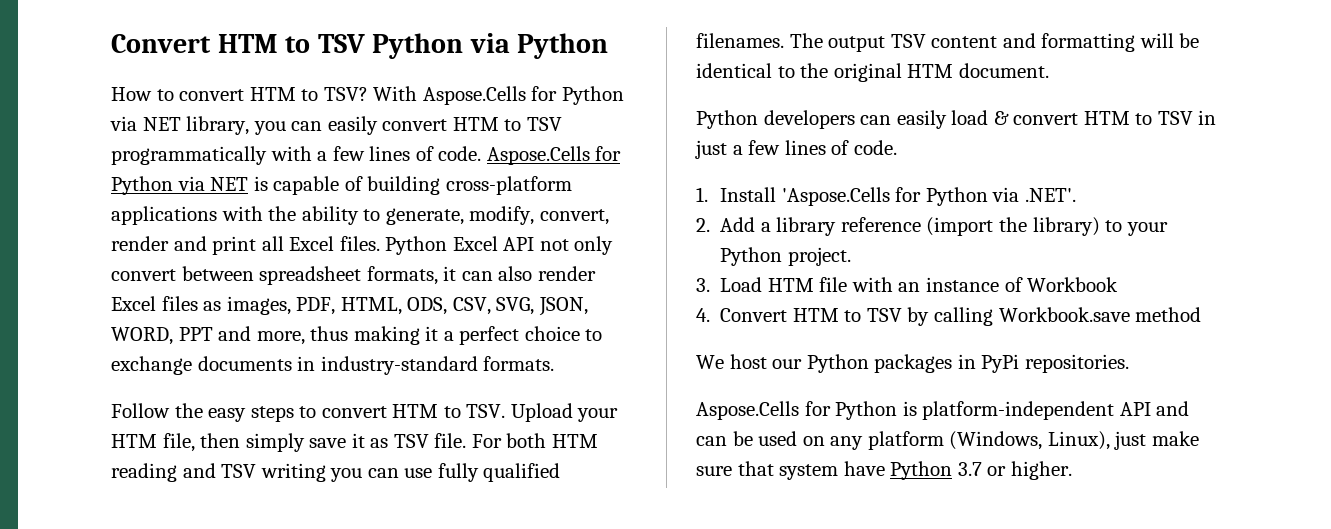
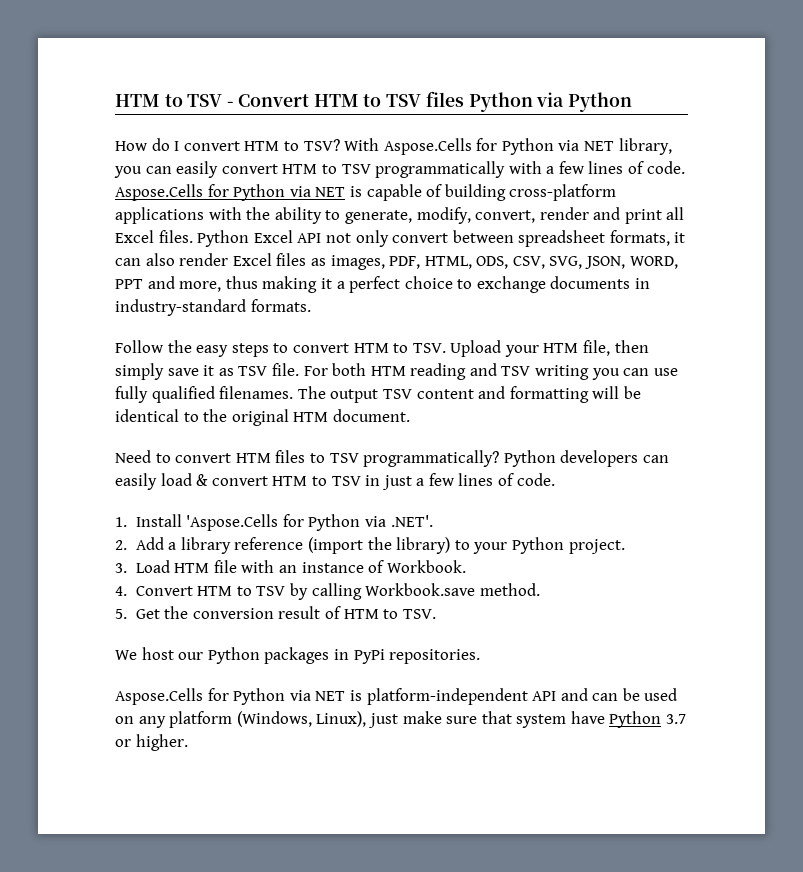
- Convert HTM to TSV Python via Python
+ HTM to TSV - Convert HTM to TSV files Python via Python
- How to convert HTM to TSV?
+ How do I convert HTM to TSV?
+ Need to convert HTM files to TSV programmatically?
- 3. Load HTM file with an instance of Workbook
+ 3. Load HTM file with an instance of Workbook.
- 4. Convert HTM to TSV by calling Workbook.save method
+ 4. Convert HTM to TSV by calling Workbook.save method.
+ 5. Get the conversion result of HTM to TSV.
- Aspose.Cells for Python is platform-independent API and can be used on any platform (Windows, Linux), just make sure that system have Python 3.7 or higher.
+ Aspose.Cells for Python via NET is platform-independent API and can be used on any platform (Windows, Linux), just make sure that system have Python 3.7 or higher.

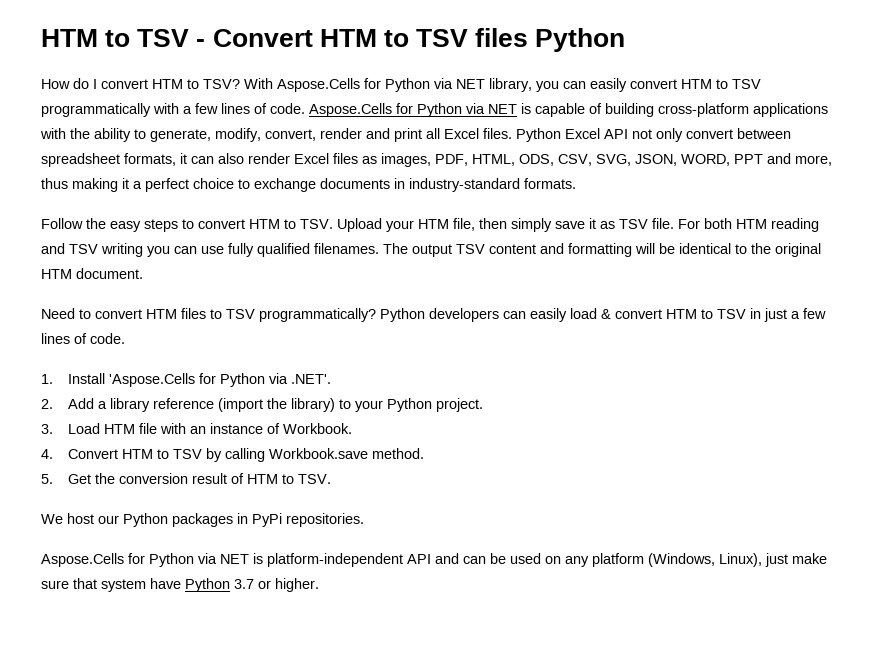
- HTM to TSV - Convert HTM to TSV files Python via Python
+ HTM to TSV - Convert HTM to TSV files Python

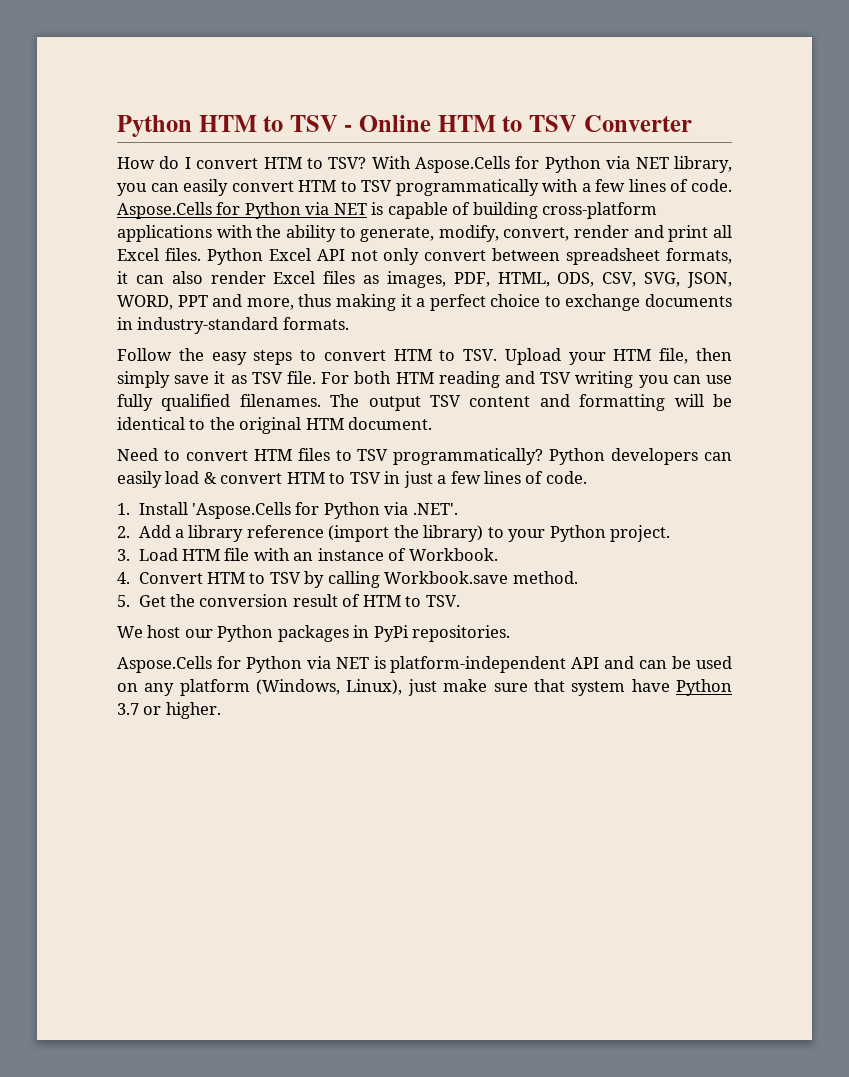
- HTM to TSV - Convert HTM to TSV files Python
+ Python HTM to TSV - Online HTM to TSV Converter

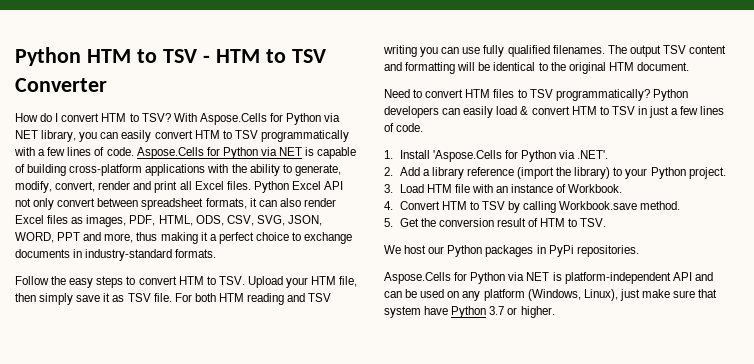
- Python HTM to TSV - Online HTM to TSV Converter
+ Python HTM to TSV - HTM to TSV Converter

